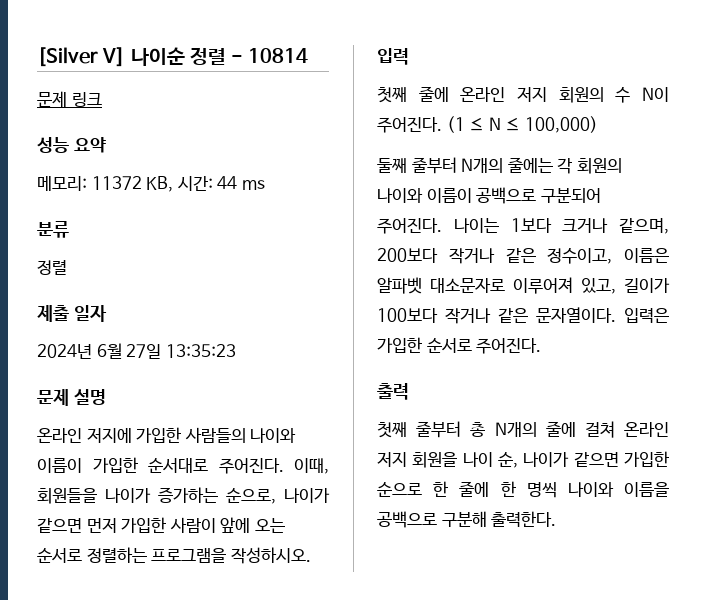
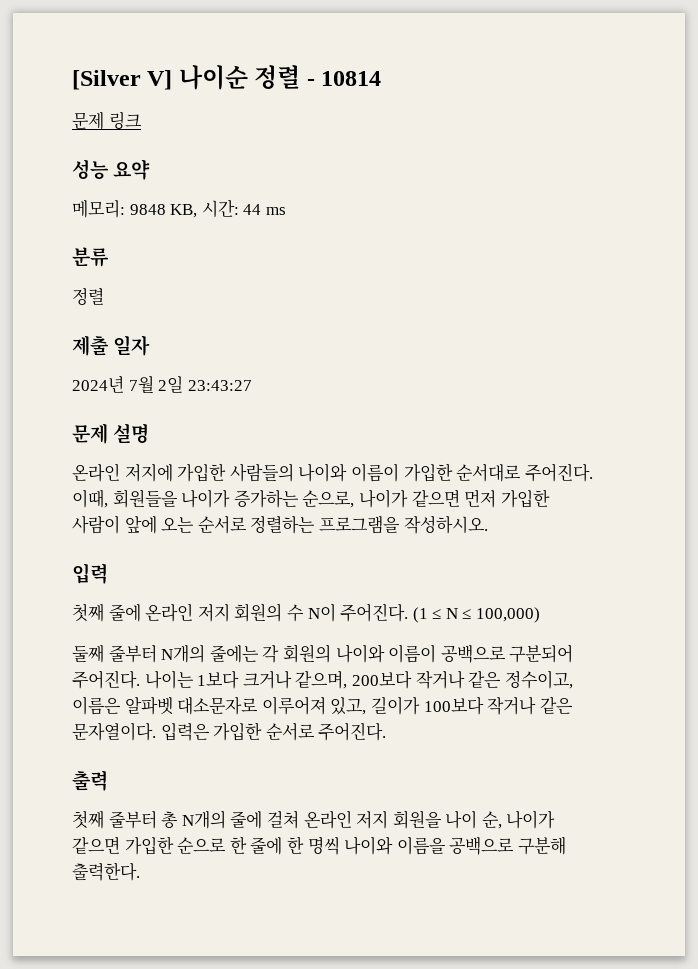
- 메모리: 11372 KB, 시간: 44 ms
+ 메모리: 9848 KB, 시간: 44 ms
- 2024년 6월 27일 13:35:23
+ 2024년 7월 2일 23:43:27

